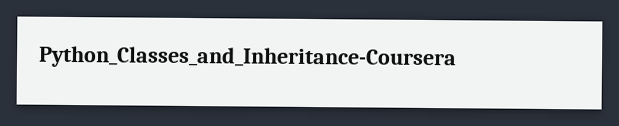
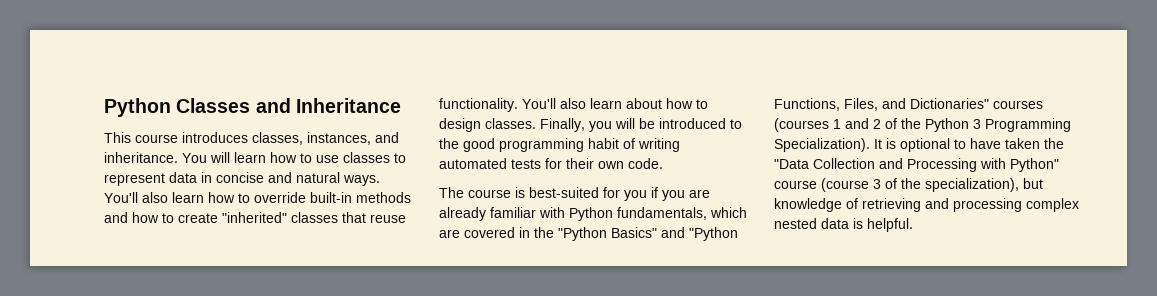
- Python_Classes_and_Inheritance-Coursera
+ Python Classes and Inheritance
+ This course introduces classes, instances, and inheritance. You will learn how to use classes to represent data in concise and natural ways. You'll also learn how to override built-in methods and how to create "inherited" classes that reuse functionality. You'll also learn about how to design classes. Finally, you will be introduced to the good programming habit of writing automated tests for their own code.
+ The course is best-suited for you if you are already familiar with Python fundamentals, which are covered in the "Python Basics" and "Python Functions, Files, and Dictionaries" courses (courses 1 and 2 of the Python 3 Programming Specialization). It is optional to have taken the "Data Collection and Processing with Python" course (course 3 of the specialization), but knowledge of retrieving and processing complex nested data is helpful.

